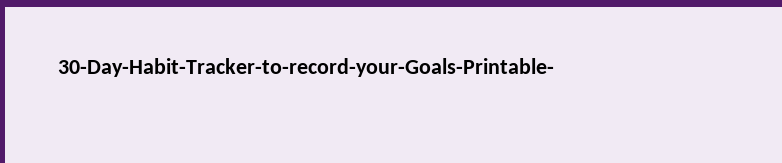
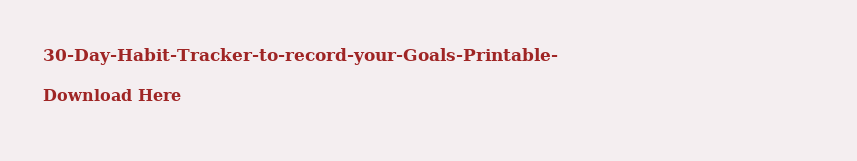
+ Download Here

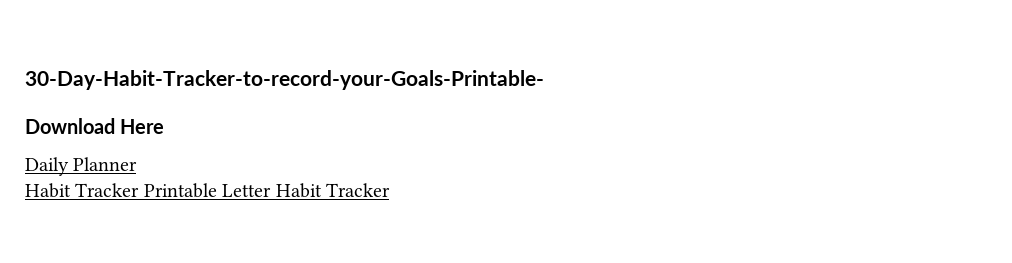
+ Daily Planner
+ Habit Tracker Printable Letter Habit Tracker

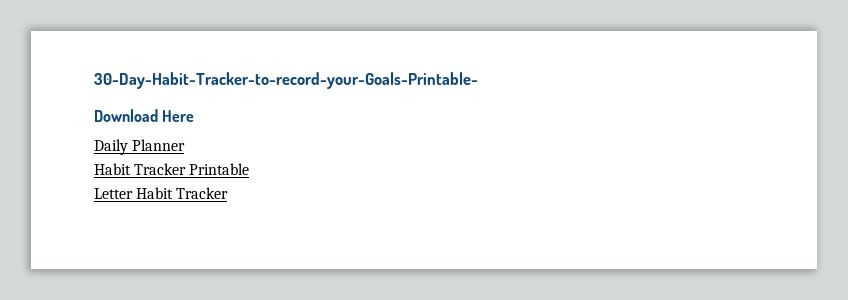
- Habit Tracker Printable Letter Habit Tracker
+ Habit Tracker Printable
+ Letter Habit Tracker

